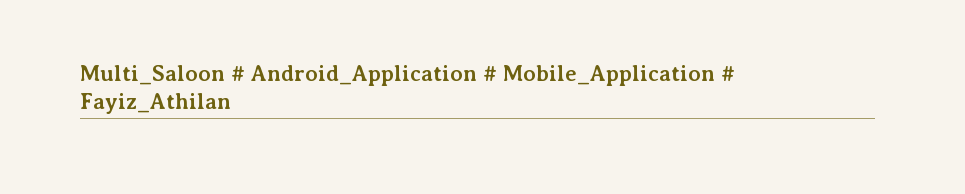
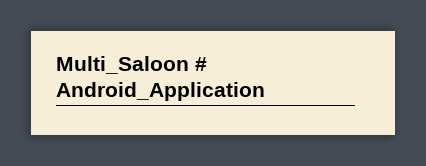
- Multi_Saloon # Android_Application # Mobile_Application # Fayiz_Athilan
+ Multi_Saloon # Android_Application

